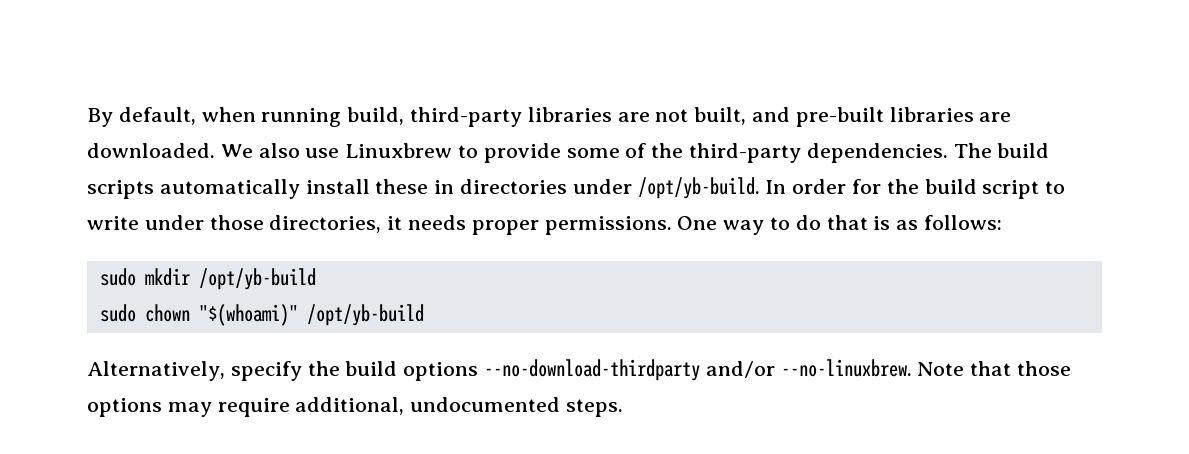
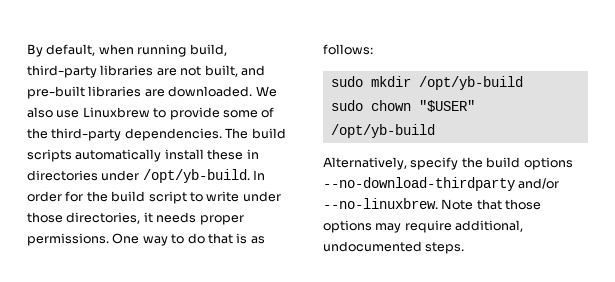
- sudo chown "$(whoami)" /opt/yb-build
+ sudo chown "$USER" /opt/yb-build

